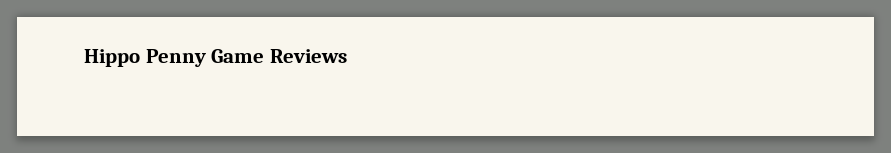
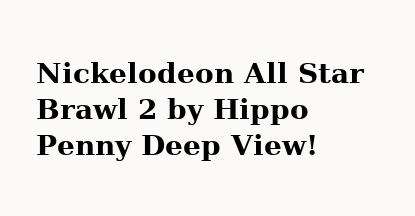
- Hippo Penny Game Reviews
+ Nickelodeon All Star Brawl 2 by Hippo Penny Deep View!

